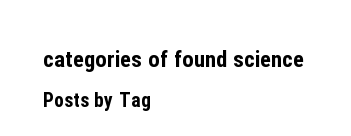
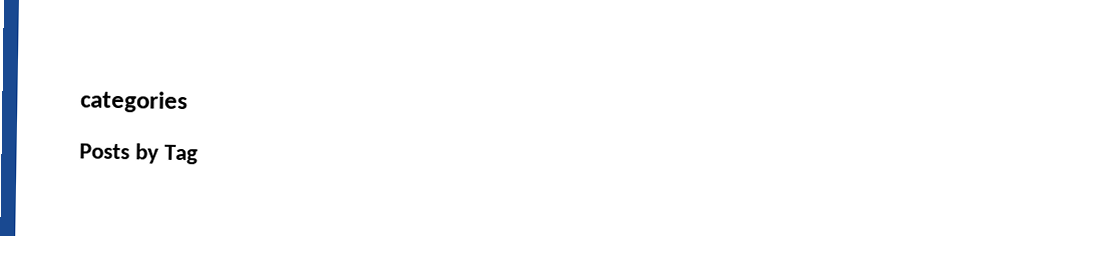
- categories of found science
+ categories

